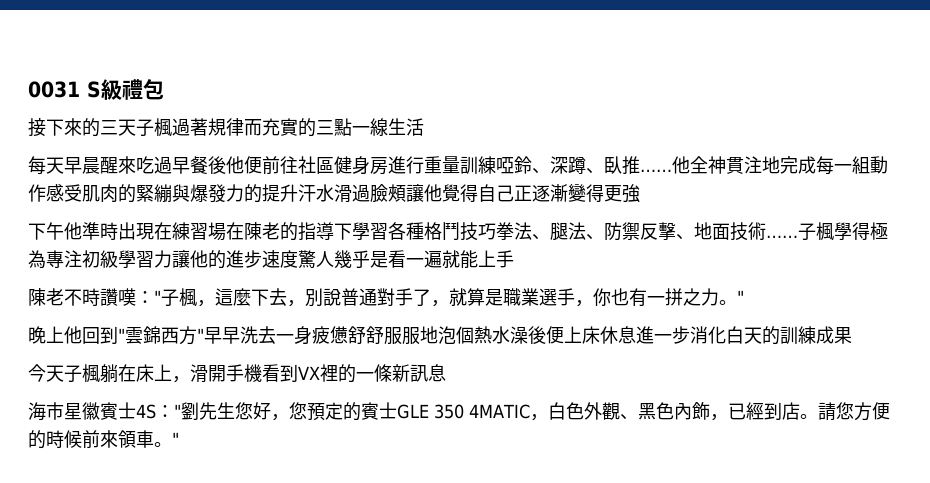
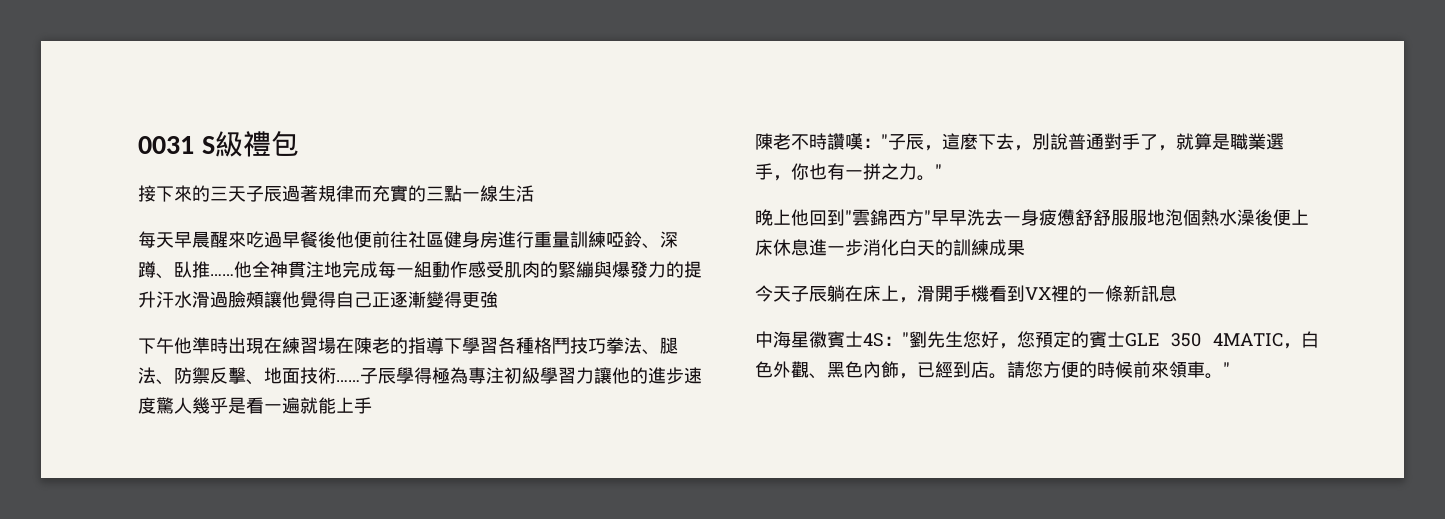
- 接下來的三天子楓過著規律而充實的三點一線生活
+ 接下來的三天子辰過著規律而充實的三點一線生活
- 子楓學得極為專注初級學習力讓他的進步速度驚人幾乎是看一遍就能上手
+ 子辰學得極為專注初級學習力讓他的進步速度驚人幾乎是看一遍就能上手
- 陳老不時讚嘆："子楓，這麼下去，別說普通對手了，就算是職業選手，你也有一拼之力。
+ 陳老不時讚嘆："子辰，這麼下去，別說普通對手了，就算是職業選手，你也有一拼之力。
- 今天子楓躺在床上，滑開手機看到VX裡的一條新訊息
+ 今天子辰躺在床上，滑開手機看到VX裡的一條新訊息
- 海市星徽賓士4S："劉先生您好，您預定的賓士GLE 350 4MATIC，白色外觀、黑色內飾，已經到店。
+ 中海星徽賓士4S："劉先生您好，您預定的賓士GLE 350 4MATIC，白色外觀、黑色內飾，已經到店。

